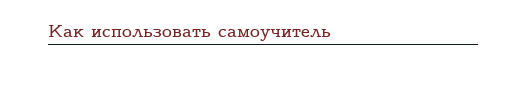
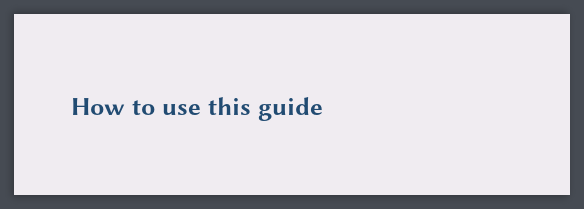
- Как использовать самоучитель
+ How to use this guide

